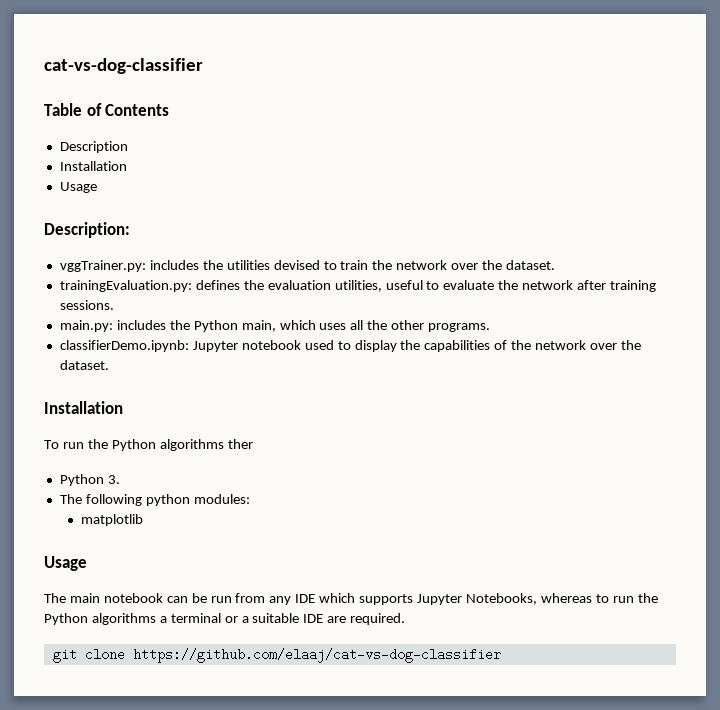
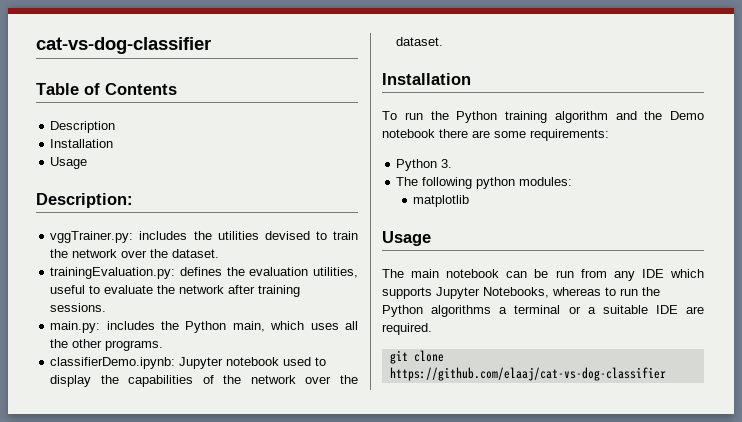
- To run the Python algorithms ther
+ To run the Python training algorithm and the Demo notebook there are some requirements:

